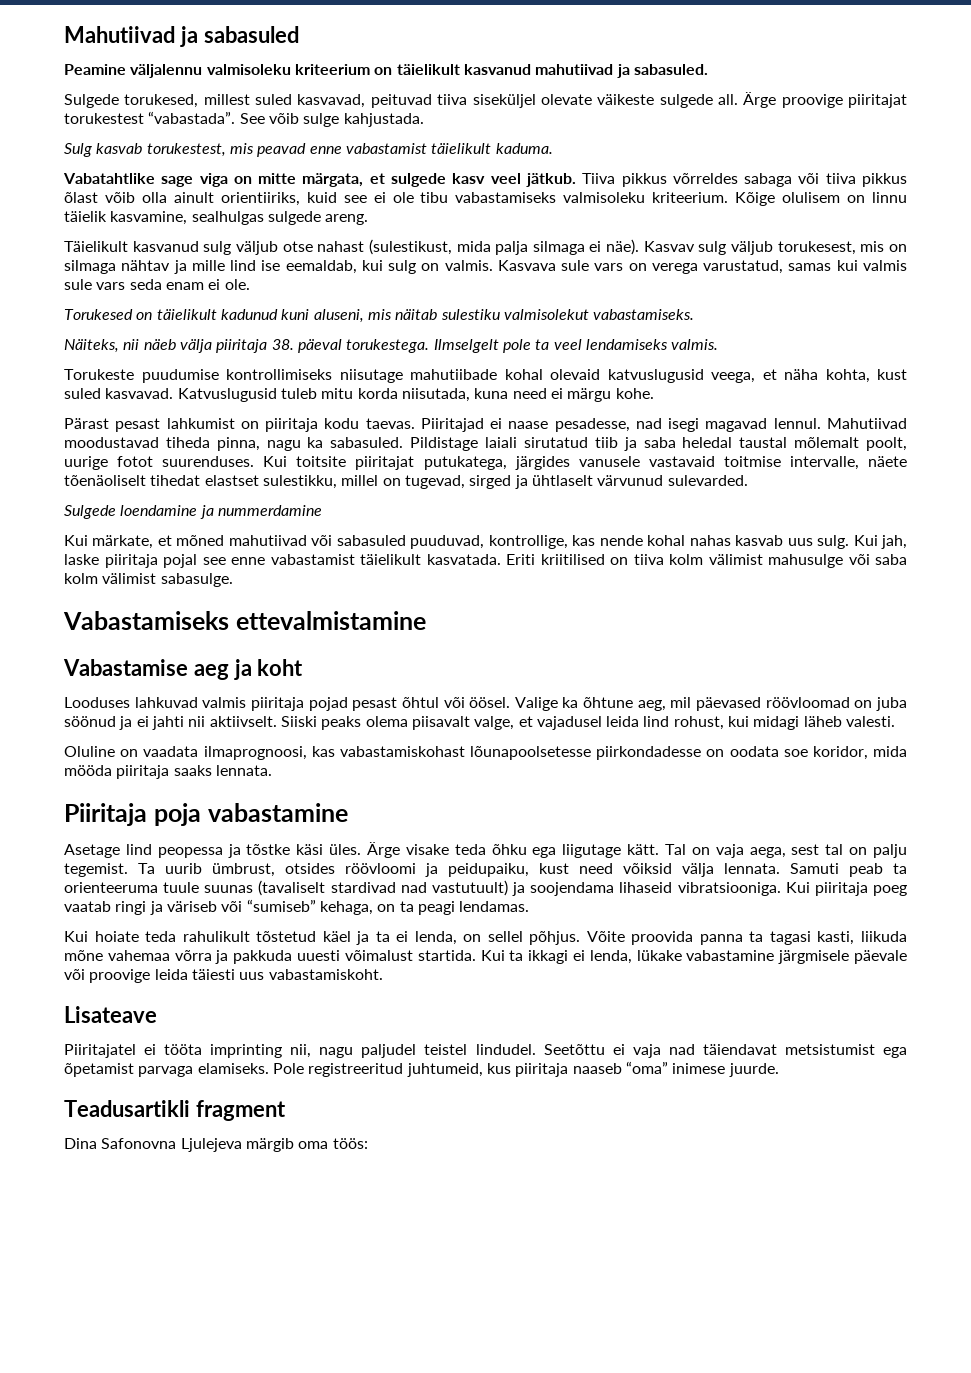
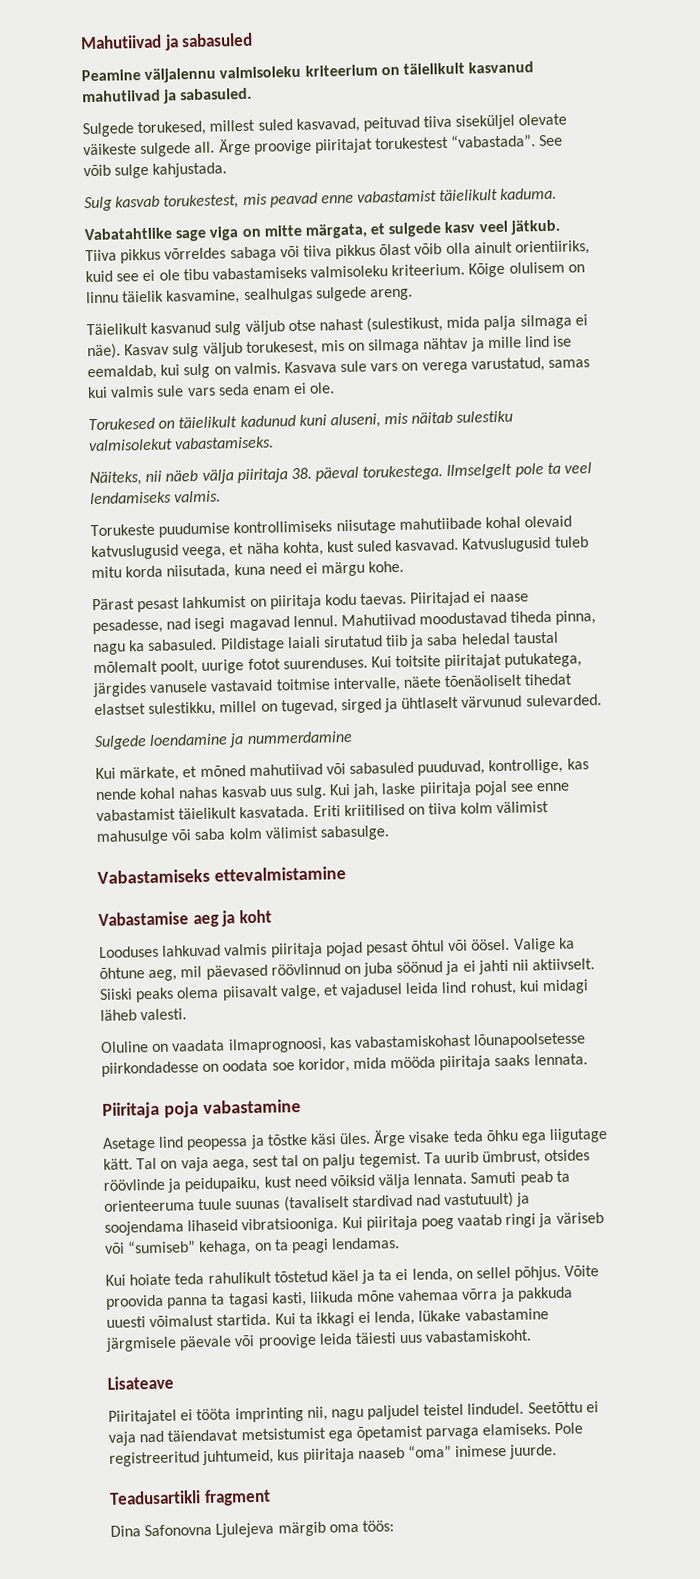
- Valige ka õhtune aeg, mil päevased röövloomad on juba söönud ja ei jahti nii aktiivselt.
+ Valige ka õhtune aeg, mil päevased röövlinnud on juba söönud ja ei jahti nii aktiivselt.
- Ta uurib ümbrust, otsides röövloomi ja peidupaiku, kust need võiksid välja lennata.
+ Ta uurib ümbrust, otsides röövlinde ja peidupaiku, kust need võiksid välja lennata.

